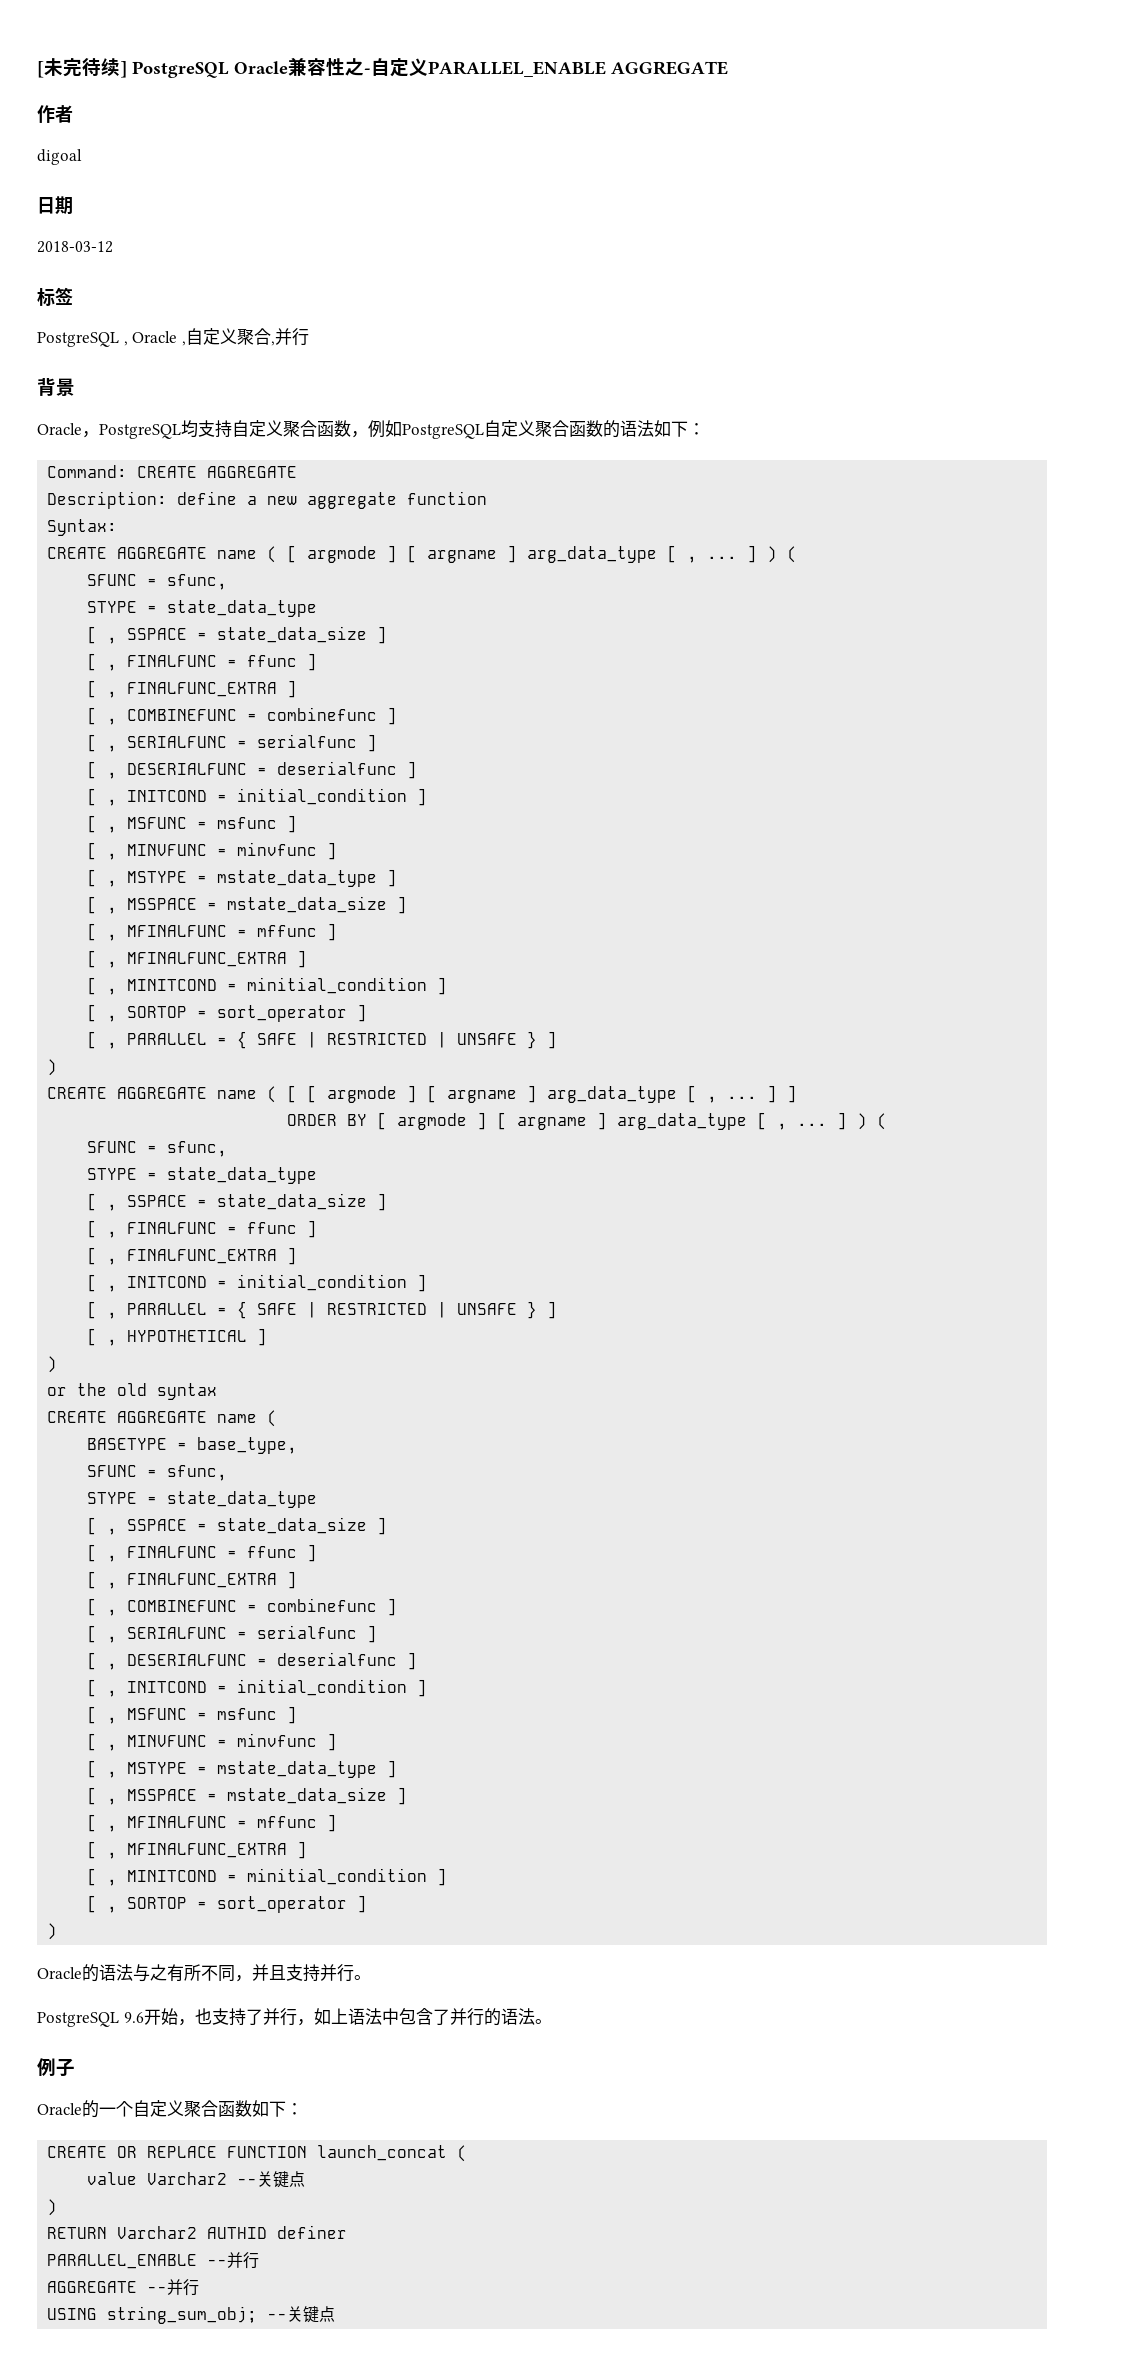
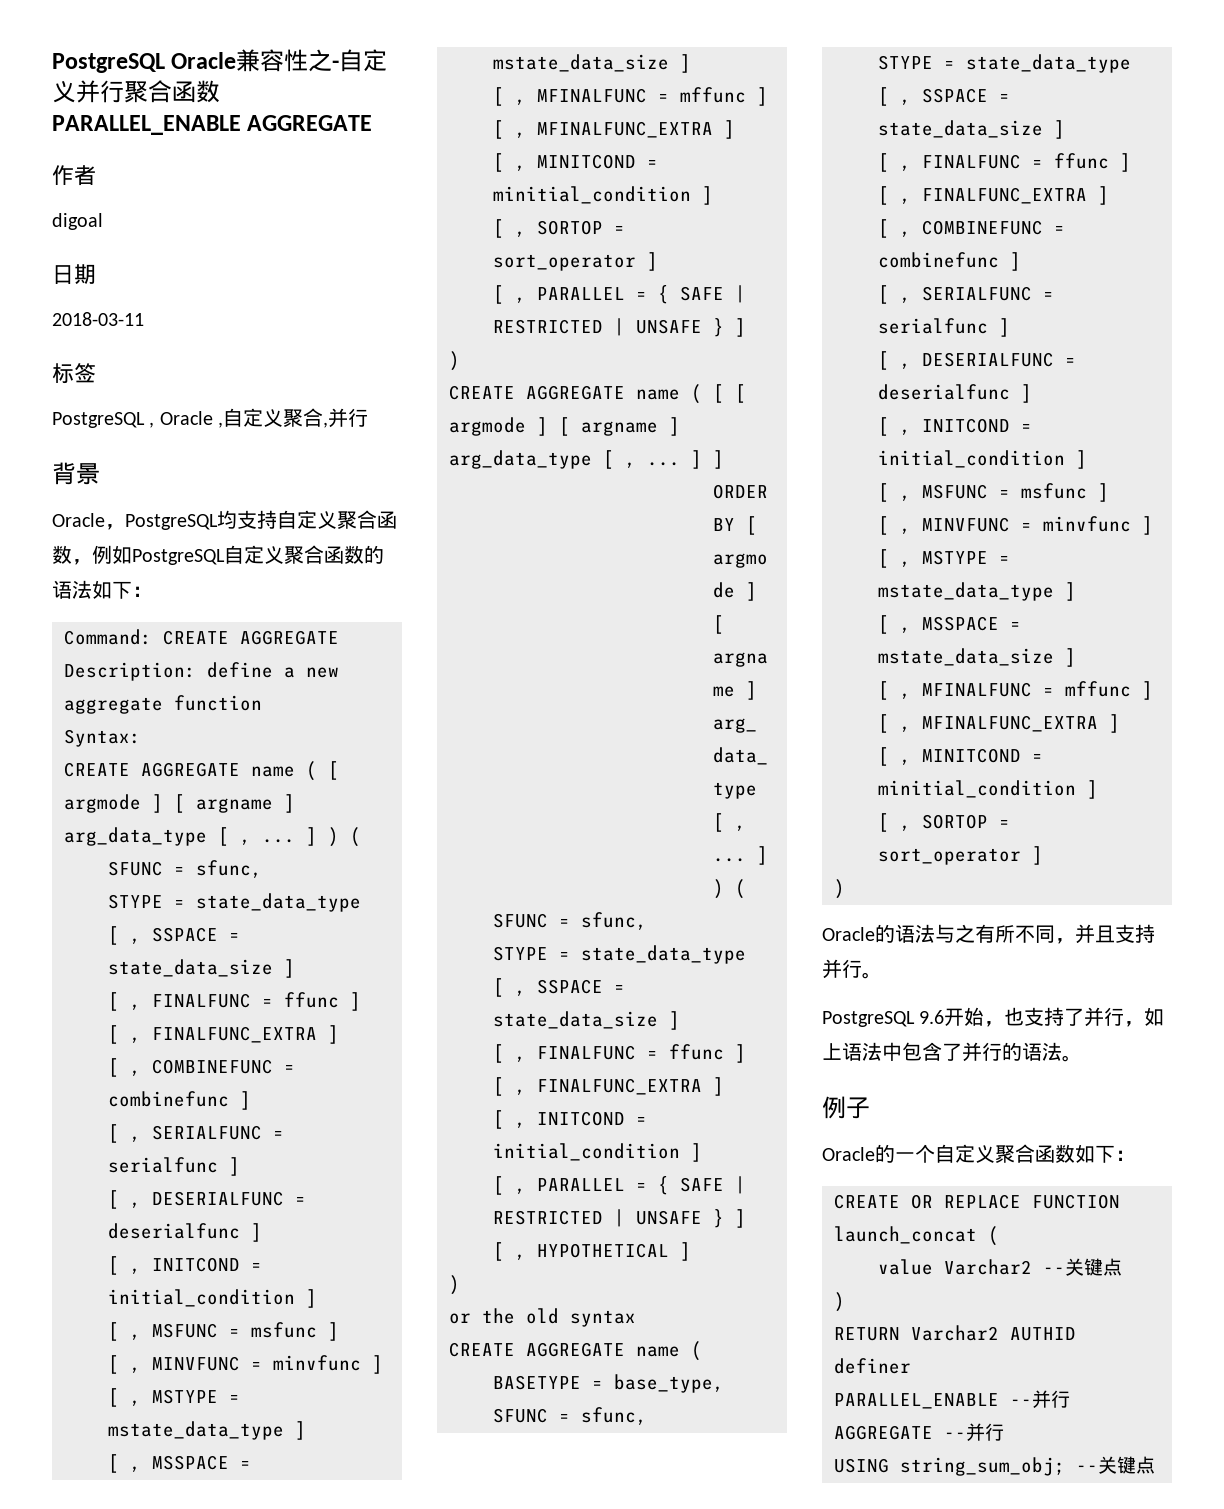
- [未完待续] PostgreSQL Oracle兼容性之-自定义PARALLEL_ENABLE AGGREGATE
+ PostgreSQL Oracle兼容性之-自定义并行聚合函数PARALLEL_ENABLE AGGREGATE
- 2018-03-12
+ 2018-03-11

